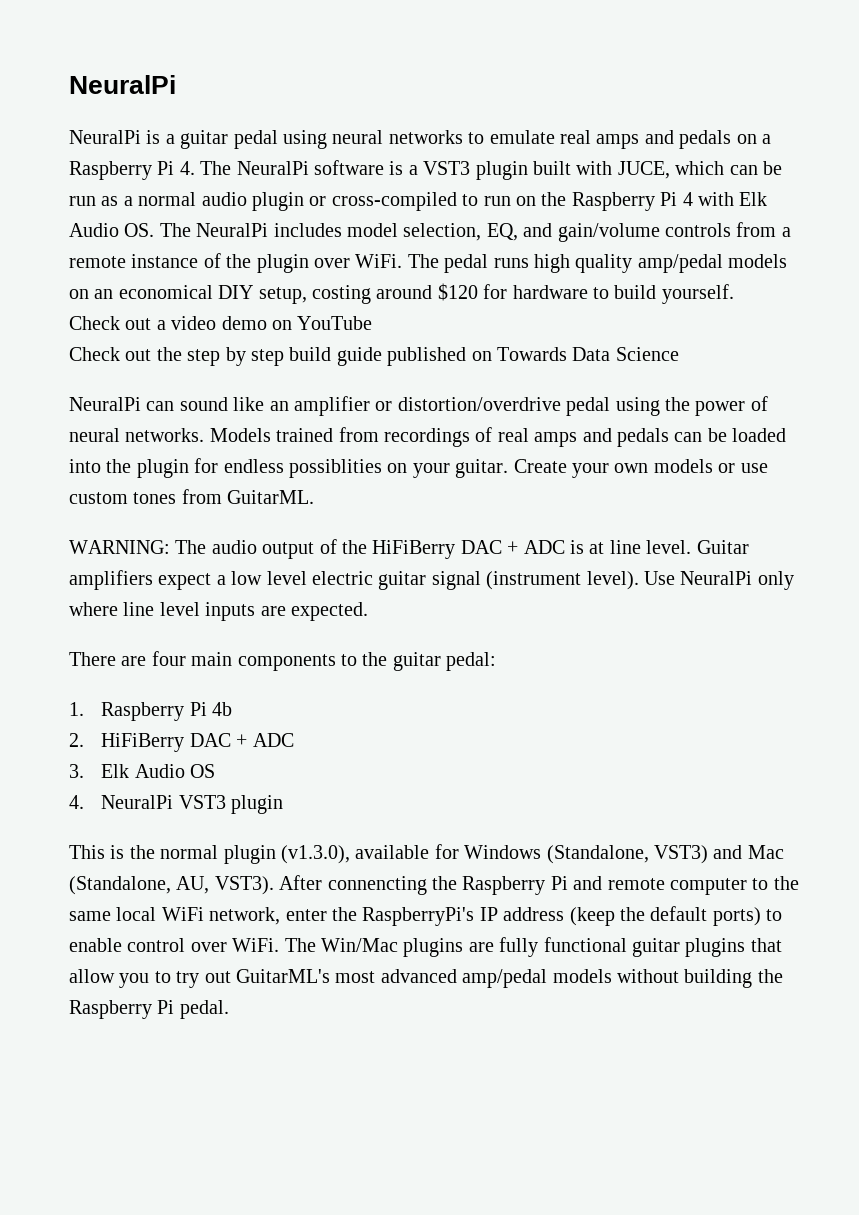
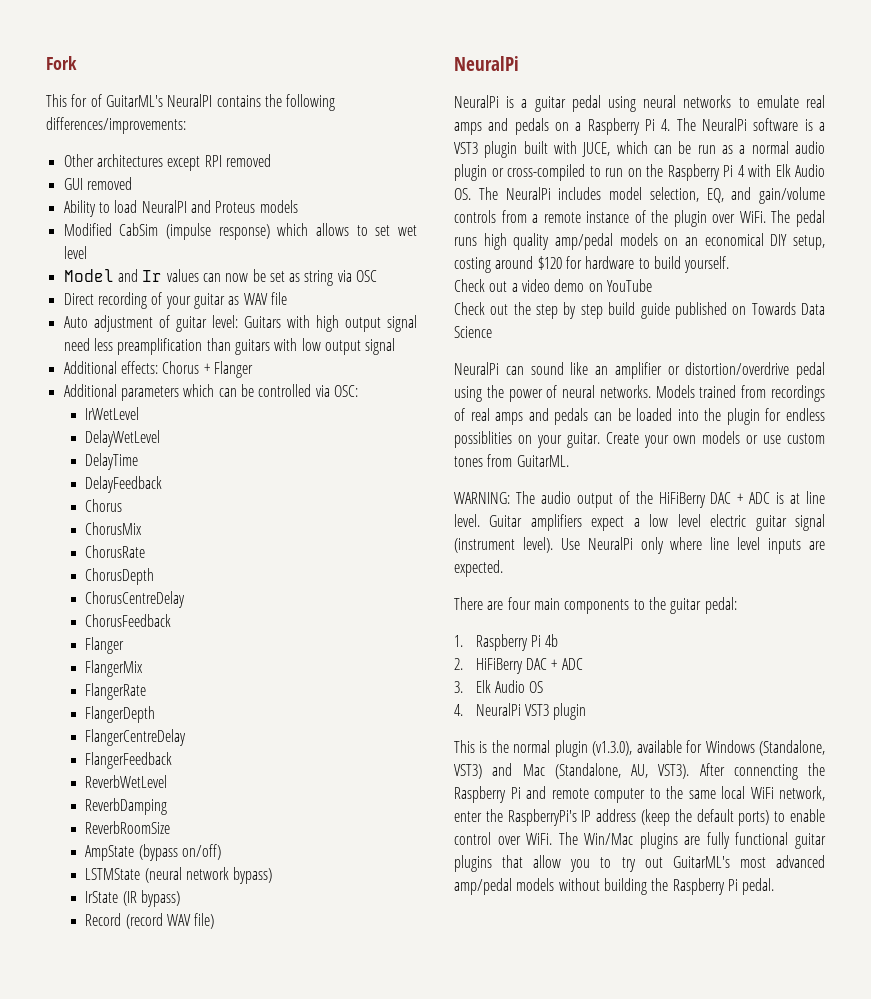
+ Fork
+ This for of GuitarML's NeuralPI contains the following differences/improvements:
+ Other architectures except RPI removed
+ GUI removed
+ Ability to load NeuralPI and Proteus models
+ Modified CabSim (impulse response) which allows to set wet level
+ Model and Ir values can now be set as string via OSC
+ Direct recording of your guitar as WAV file
+ Auto adjustment of guitar level: Guitars with high output signal need less preamplification than guitars with low output signal
+ Additional effects: Chorus + Flanger
+ Additional parameters which can be controlled via OSC:
+ IrWetLevel
+ DelayWetLevel
+ DelayTime
+ DelayFeedback
+ Chorus
+ ChorusMix
+ ChorusRate
+ ChorusDepth
+ ChorusCentreDelay
+ ChorusFeedback
+ Flanger
+ FlangerMix
+ FlangerRate
+ FlangerDepth
+ FlangerCentreDelay
+ FlangerFeedback
+ ReverbWetLevel
+ ReverbDamping
+ ReverbRoomSize
+ AmpState (bypass on/off)
+ LSTMState (neural network bypass)
+ IrState (IR bypass)
+ Record (record WAV file)

